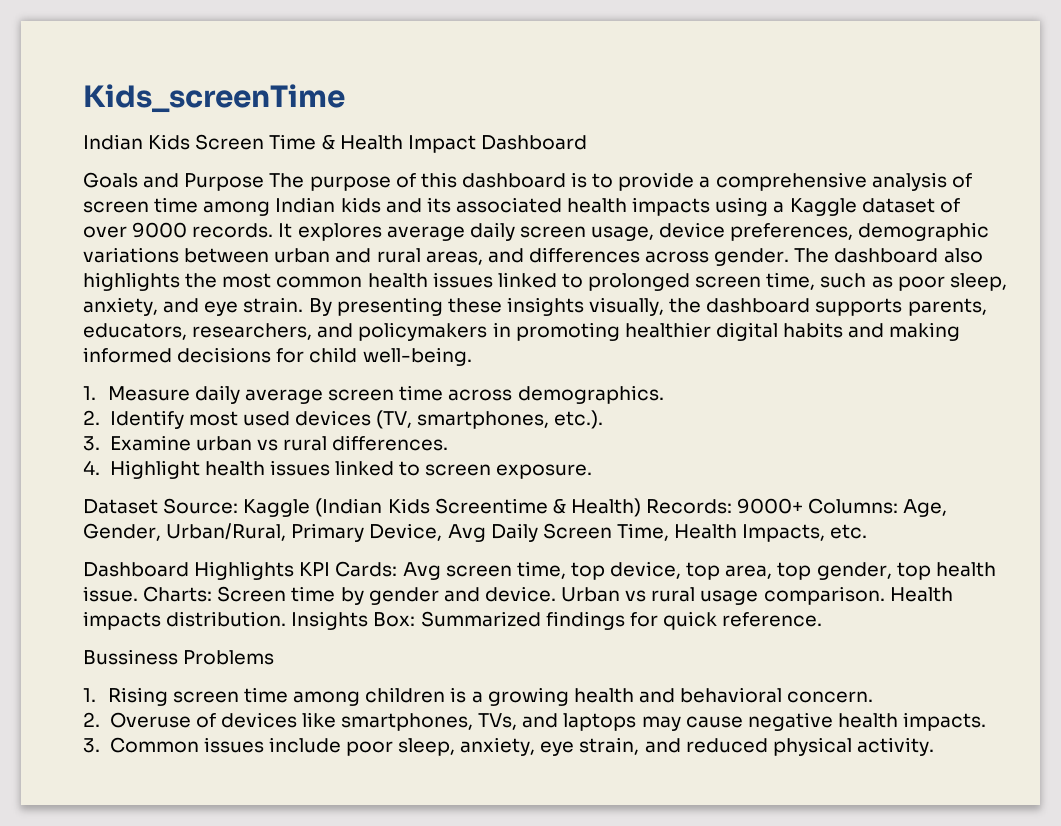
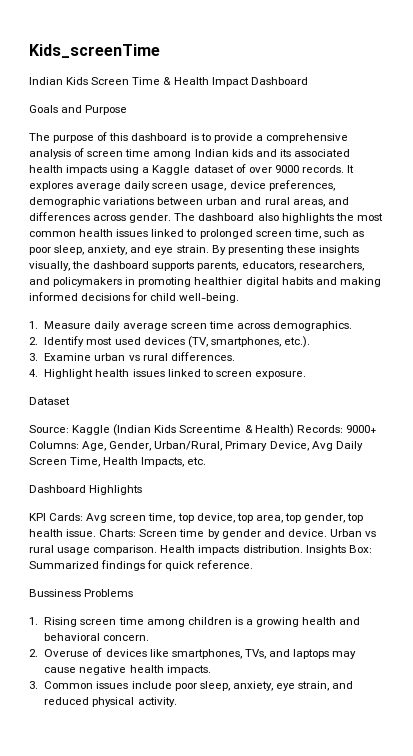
- Goals and Purpose The purpose of this dashboard is to provide a comprehensive analysis of screen time among Indian kids and its associated health impacts using a Kaggle dataset of over 9000 records.
+ Goals and Purpose
+ The purpose of this dashboard is to provide a comprehensive analysis of screen time among Indian kids and its associated health impacts using a Kaggle dataset of over 9000 records.
- Dataset Source: Kaggle (Indian Kids Screentime & Health) Records: 9000+ Columns: Age, Gender, Urban/Rural, Primary Device, Avg Daily Screen Time, Health Impacts, etc.
+ Dataset
+ Source: Kaggle (Indian Kids Screentime & Health) Records: 9000+ Columns: Age, Gender, Urban/Rural, Primary Device, Avg Daily Screen Time, Health Impacts, etc.
- Dashboard Highlights KPI Cards: Avg screen time, top device, top area, top gender, top health issue.
+ Dashboard Highlights
+ KPI Cards: Avg screen time, top device, top area, top gender, top health issue.

